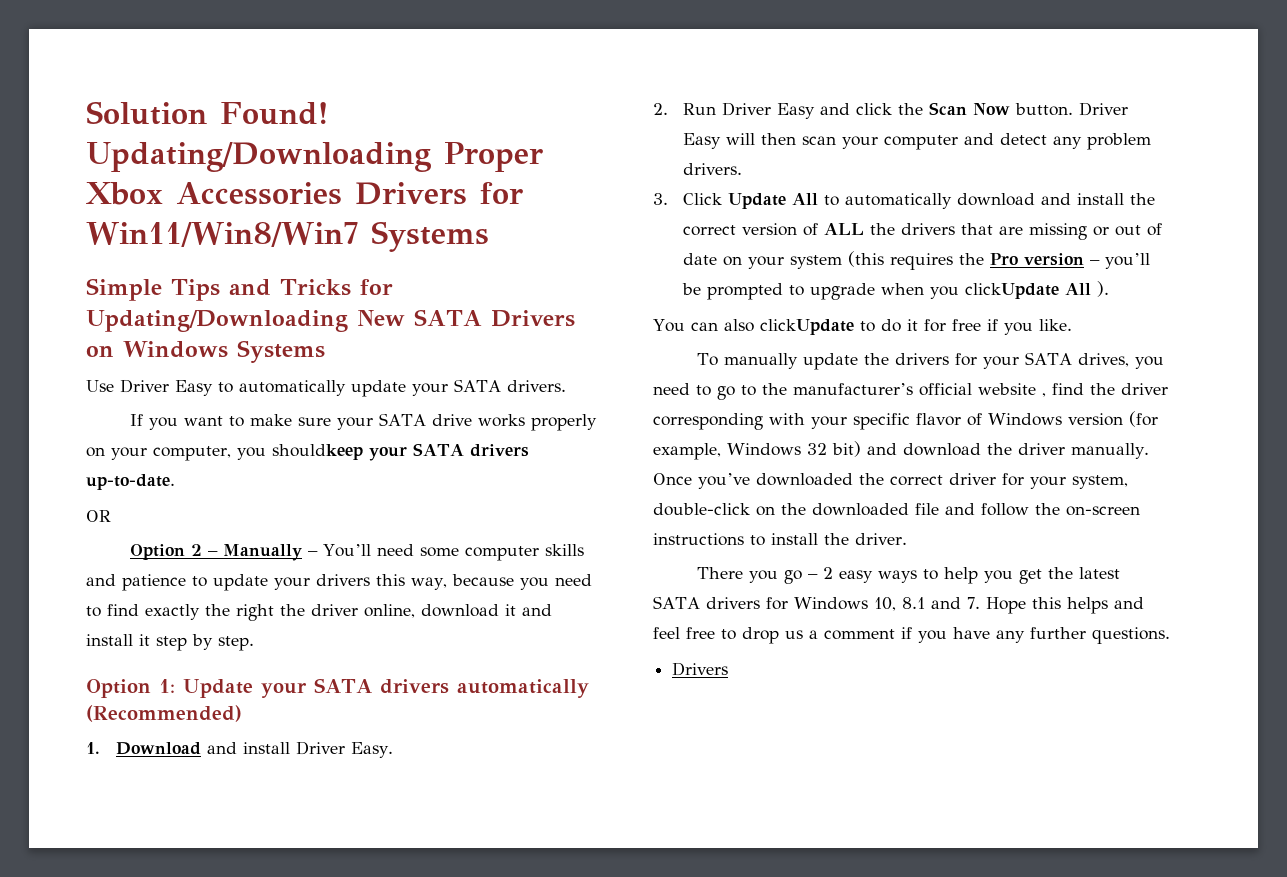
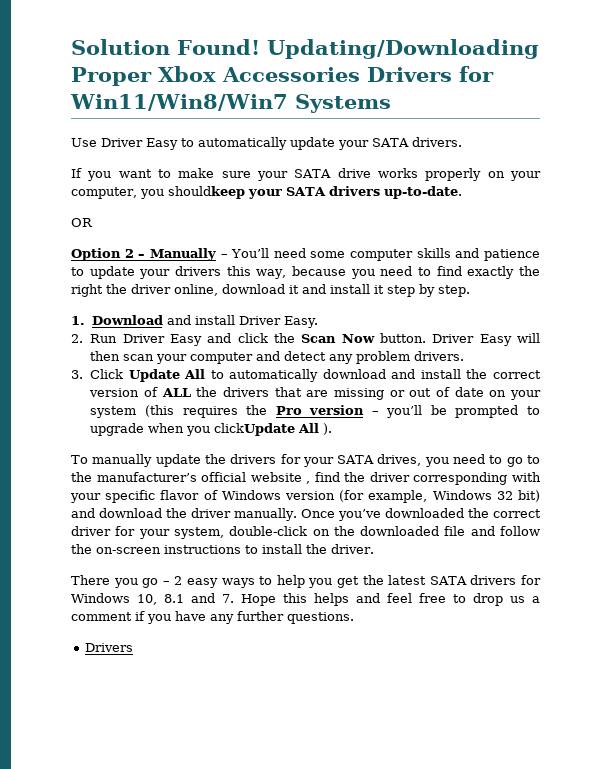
- Simple Tips and Tricks for Updating/Downloading New SATA Drivers on Windows Systems
- Option 1: Update your SATA drivers automatically (Recommended)
- You can also clickUpdate to do it for free if you like.

